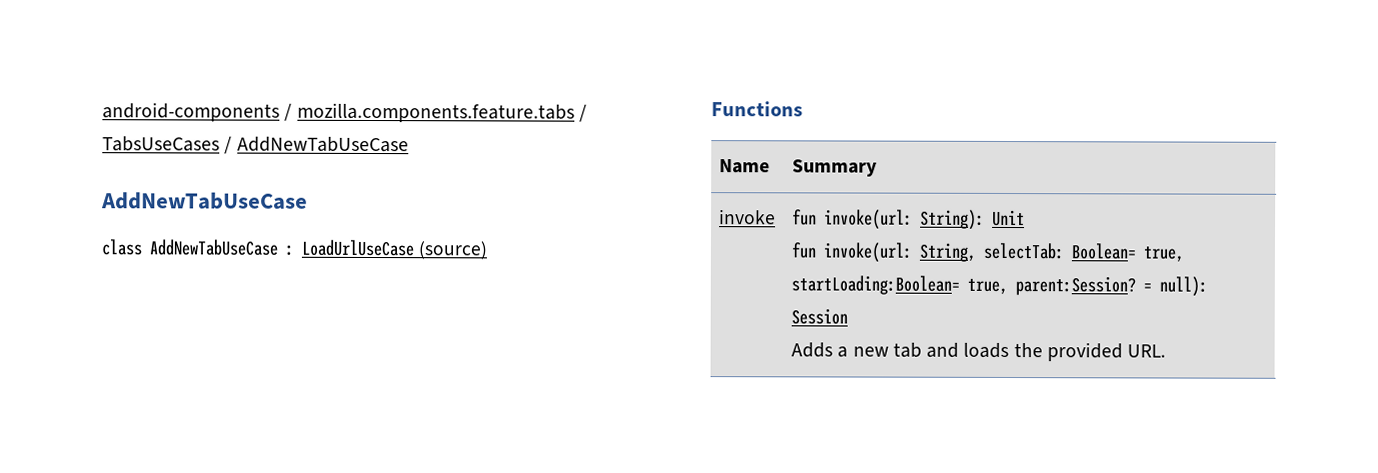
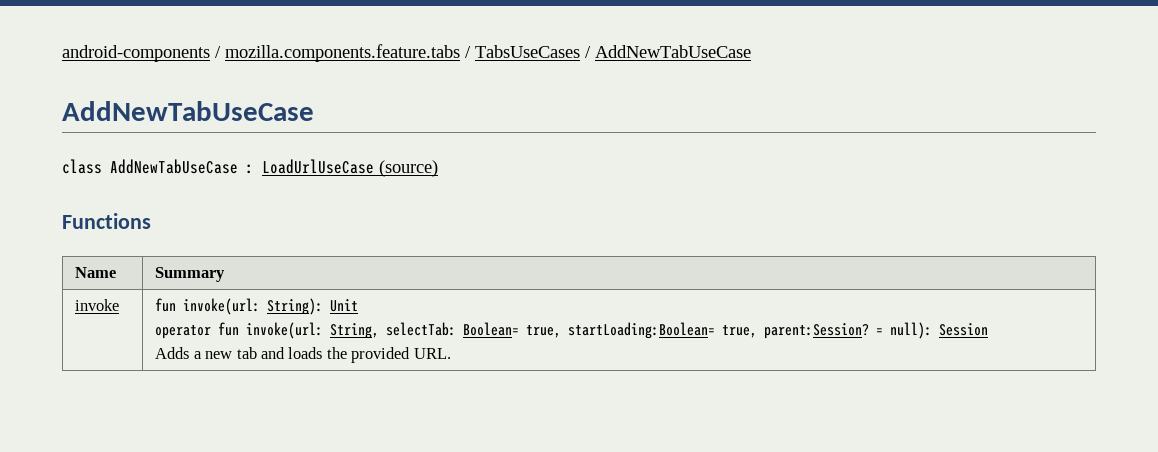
  invoke | fun invoke(url: String): Unit
- fun invoke(url: String, selectTab: Boolean= true, startLoading:Boolean= true, parent:Session? = null): Session
+ operator fun invoke(url: String, selectTab: Boolean= true, startLoading:Boolean= true, parent:Session? = null): Session

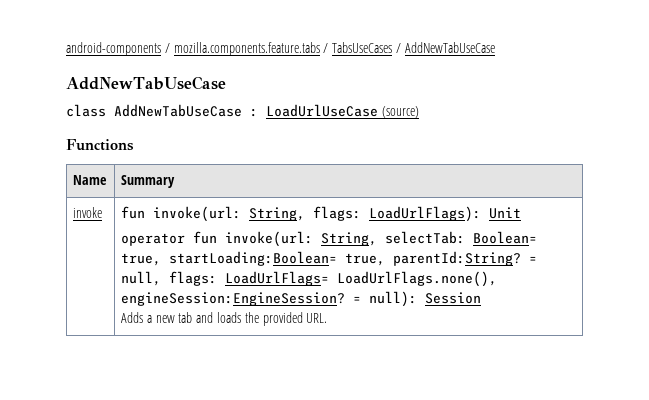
- invoke | fun invoke(url: String): Unit
- operator fun invoke(url: String, selectTab: Boolean= true, startLoading:Boolean= true, parent:Session? = null): Session
+ invoke | fun invoke(url: String, flags: LoadUrlFlags): Unit
+ operator fun invoke(url: String, selectTab: Boolean= true, startLoading:Boolean= true, parentId:String? = null, flags: LoadUrlFlags= LoadUrlFlags.none(), engineSession:EngineSession? = null): Session

